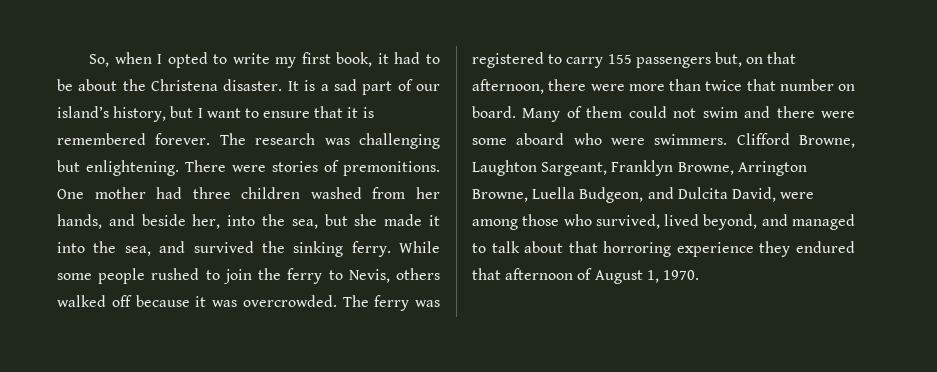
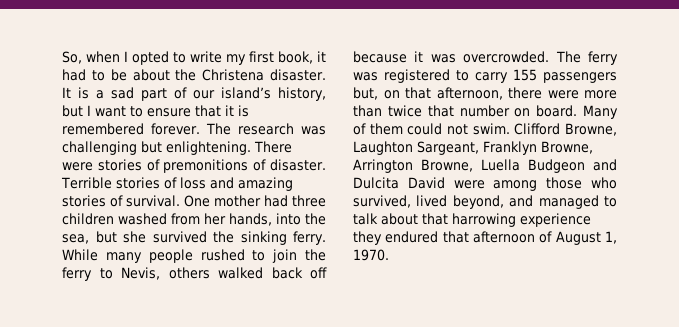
- There were stories of premonitions.
+ There were stories of premonitions of disaster. Terrible stories of loss and amazing stories of survival.
- One mother had three children washed from her hands, and beside her, into the sea, but she made it into the sea, and survived the sinking ferry.
+ One mother had three children washed from her hands, into the sea, but she survived the sinking ferry.
- While some people rushed to join the ferry to Nevis, others walked off because it was overcrowded.
+ While many people rushed to join the ferry to Nevis, others walked back off because it was overcrowded.
- Many of them could not swim and there were some aboard who were swimmers.
+ Many of them could not swim.
- Clifford Browne, Laughton Sargeant, Franklyn Browne, Arrington Browne, Luella Budgeon, and Dulcita David, were among those who survived, lived beyond, and managed to talk about that horroring experience they endured that afternoon of August 1, 1970.
+ Clifford Browne, Laughton Sargeant, Franklyn Browne, Arrington Browne, Luella Budgeon and Dulcita David were among those who survived, lived beyond, and managed to talk about that harrowing experience they endured that afternoon of August 1, 1970.

